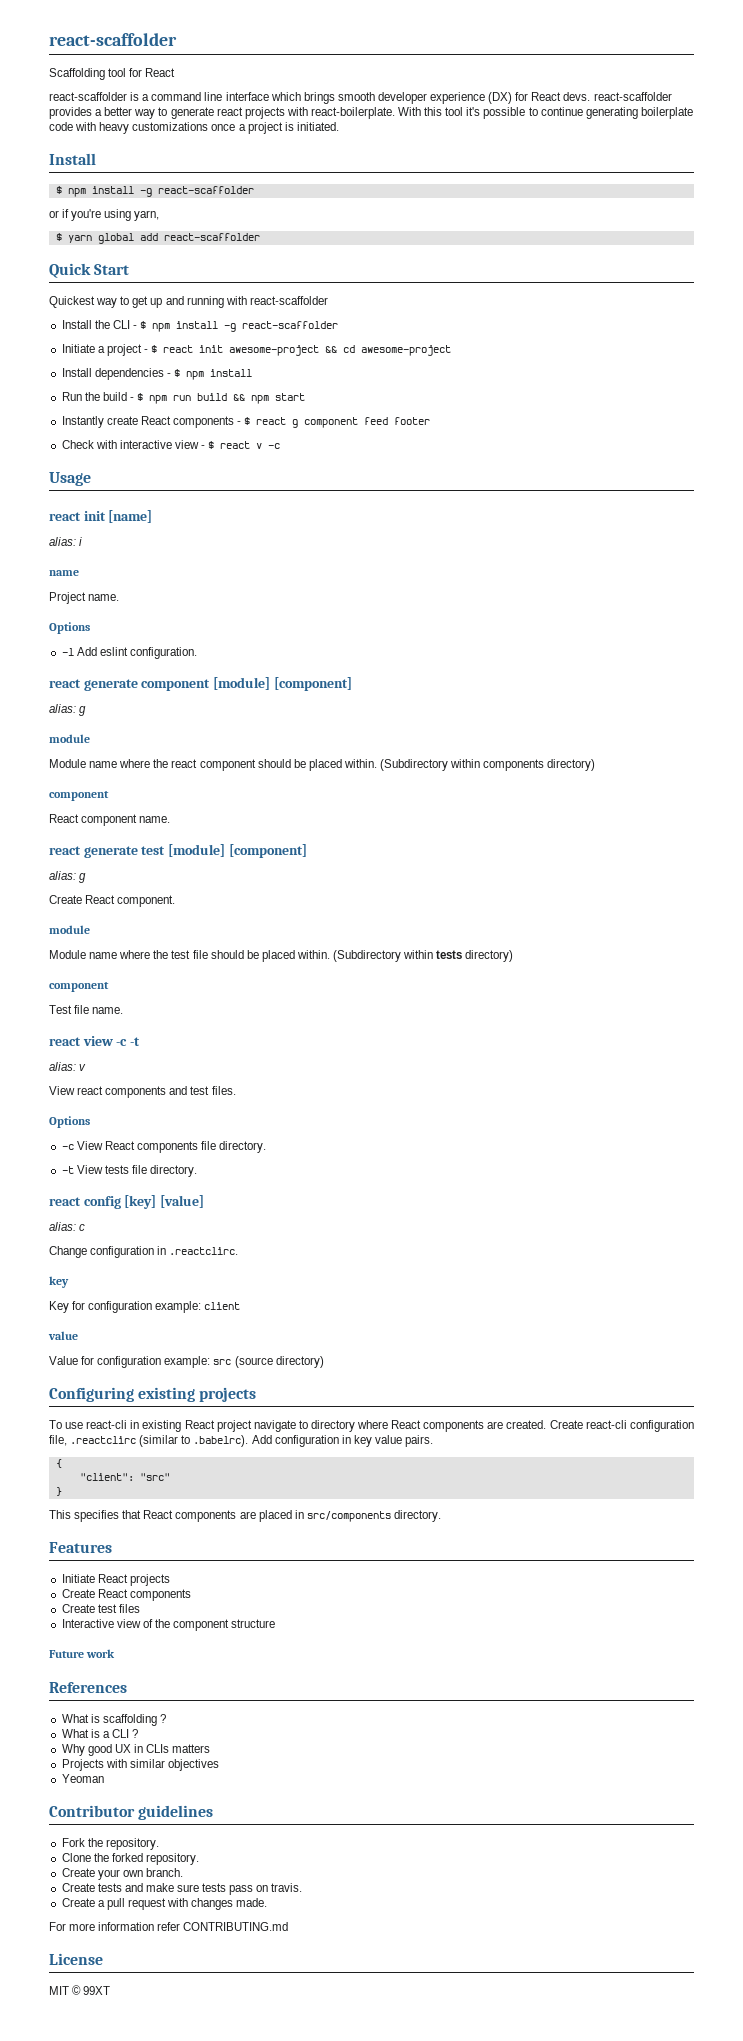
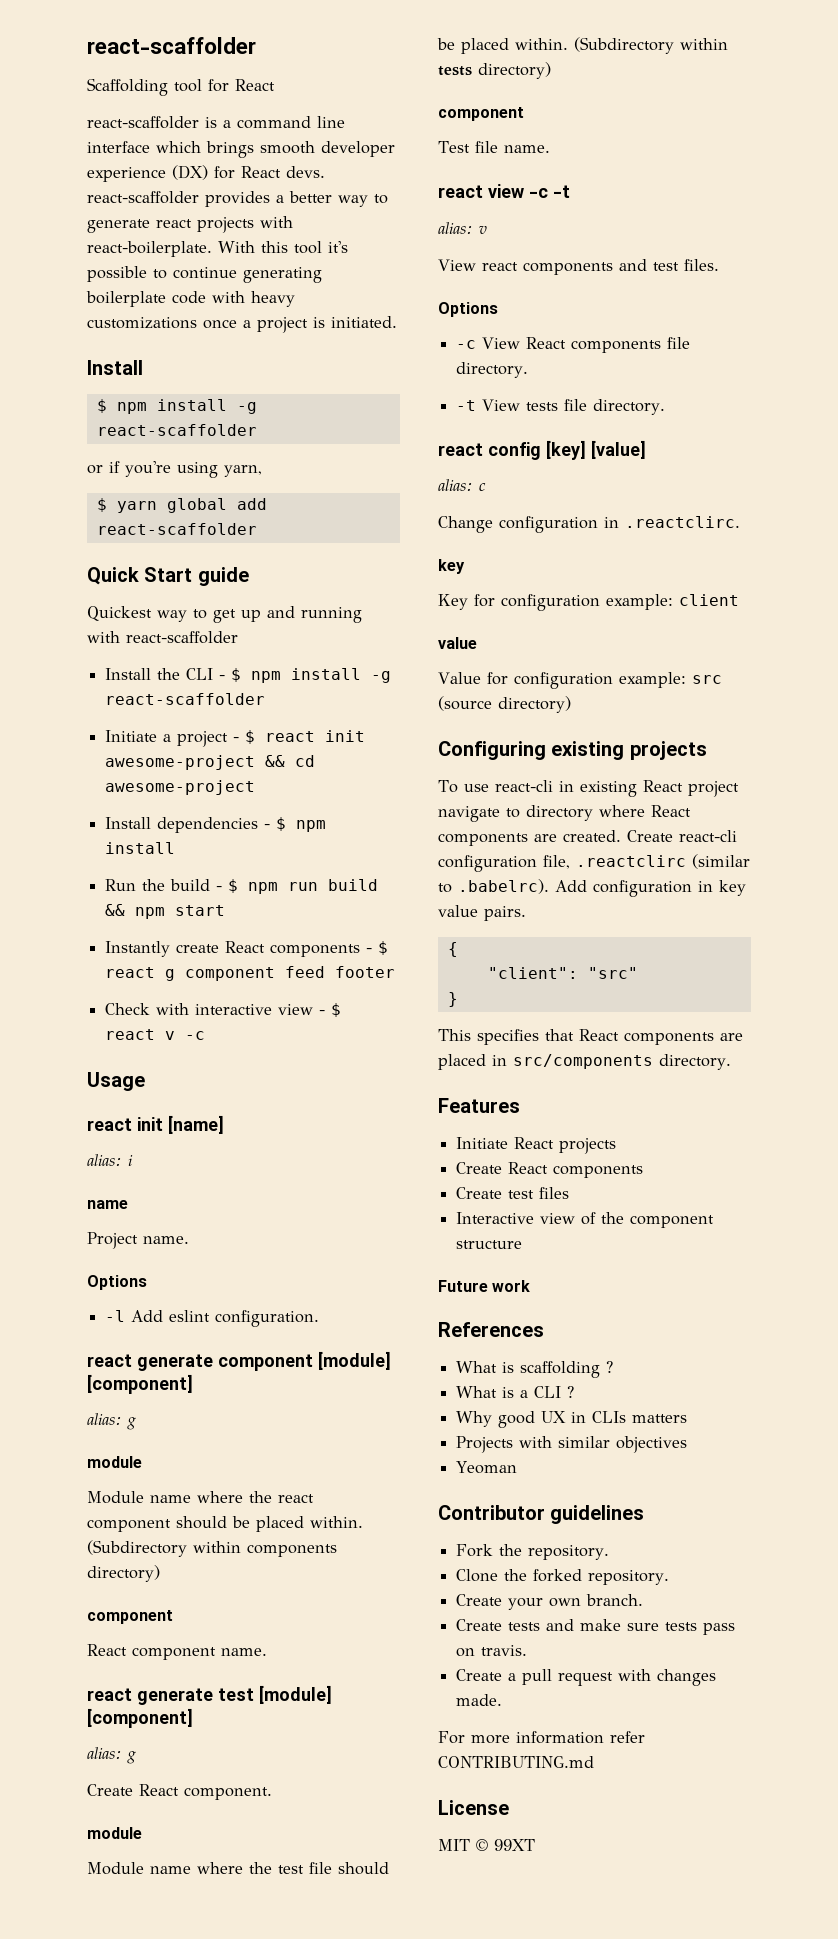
- Quick Start
+ Quick Start guide

